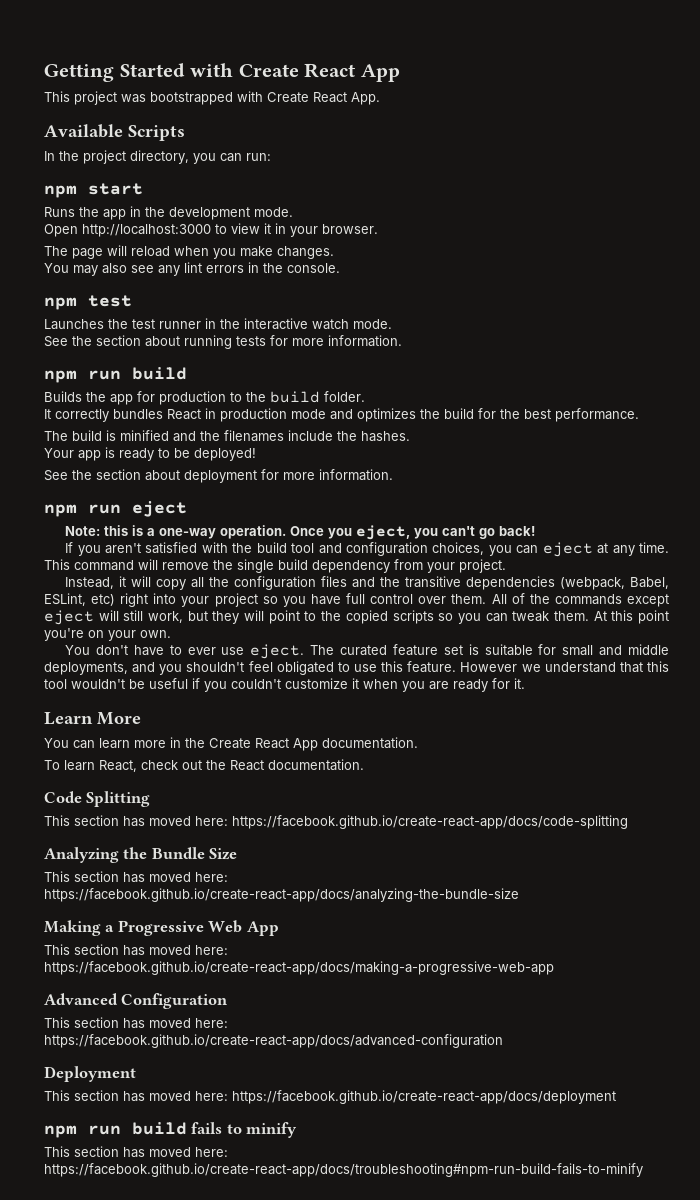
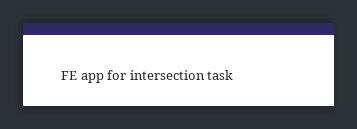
- Getting Started with Create React App
- This project was bootstrapped with Create React App.
- Available Scripts
- In the project directory, you can run:
- npm start
- Runs the app in the development mode.
- Open http://localhost:3000 to view it in your browser.
- The page will reload when you make changes.
- You may also see any lint errors in the console.
- npm test
- Launches the test runner in the interactive watch mode.
- See the section about running tests for more information.
- npm run build
- Builds the app for production to the build folder.
- It correctly bundles React in production mode and optimizes the build for the best performance.
- The build is minified and the filenames include the hashes.
- Your app is ready to be deployed!
- See the section about deployment for more information.
- npm run eject
- Note: this is a one-way operation. Once you eject, you can't go back!
- If you aren't satisfied with the build tool and configuration choices, you can eject at any time. This command will remove the single build dependency from your project.
- Instead, it will copy all the configuration files and the transitive dependencies (webpack, Babel, ESLint, etc) right into your project so you have full control over them. All of the commands except eject will still work, but they will point to the copied scripts so you can tweak them. At this point you're on your own.
- You don't have to ever use eject. The curated feature set is suitable for small and middle deployments, and you shouldn't feel obligated to use this feature. However we understand that this tool wouldn't be useful if you couldn't customize it when you are ready for it.
- Learn More
- You can learn more in the Create React App documentation.
- To learn React, check out the React documentation.
- Code Splitting
- This section has moved here: https://facebook.github.io/create-react-app/docs/code-splitting
- Analyzing the Bundle Size
- This section has moved here: https://facebook.github.io/create-react-app/docs/analyzing-the-bundle-size
- Making a Progressive Web App
- This section has moved here: https://facebook.github.io/create-react-app/docs/making-a-progressive-web-app
- Advanced Configuration
- This section has moved here: https://facebook.github.io/create-react-app/docs/advanced-configuration
- Deployment
- This section has moved here: https://facebook.github.io/create-react-app/docs/deployment
- npm run build fails to minify
- This section has moved here: https://facebook.github.io/create-react-app/docs/troubleshooting#npm-run-build-fails-to-minify
+ FE app for intersection task

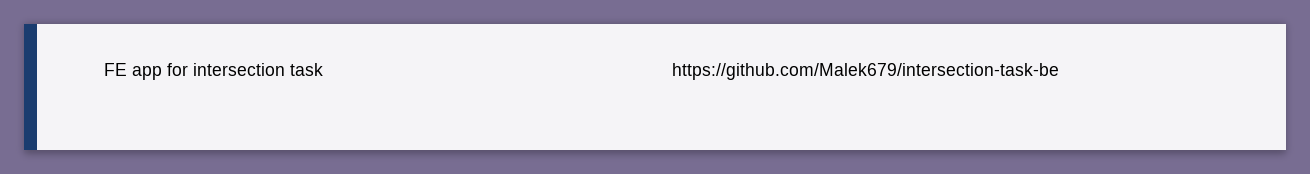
- FE app for intersection task
+ FE app for intersection task https://github.com/Malek679/intersection-task-be

